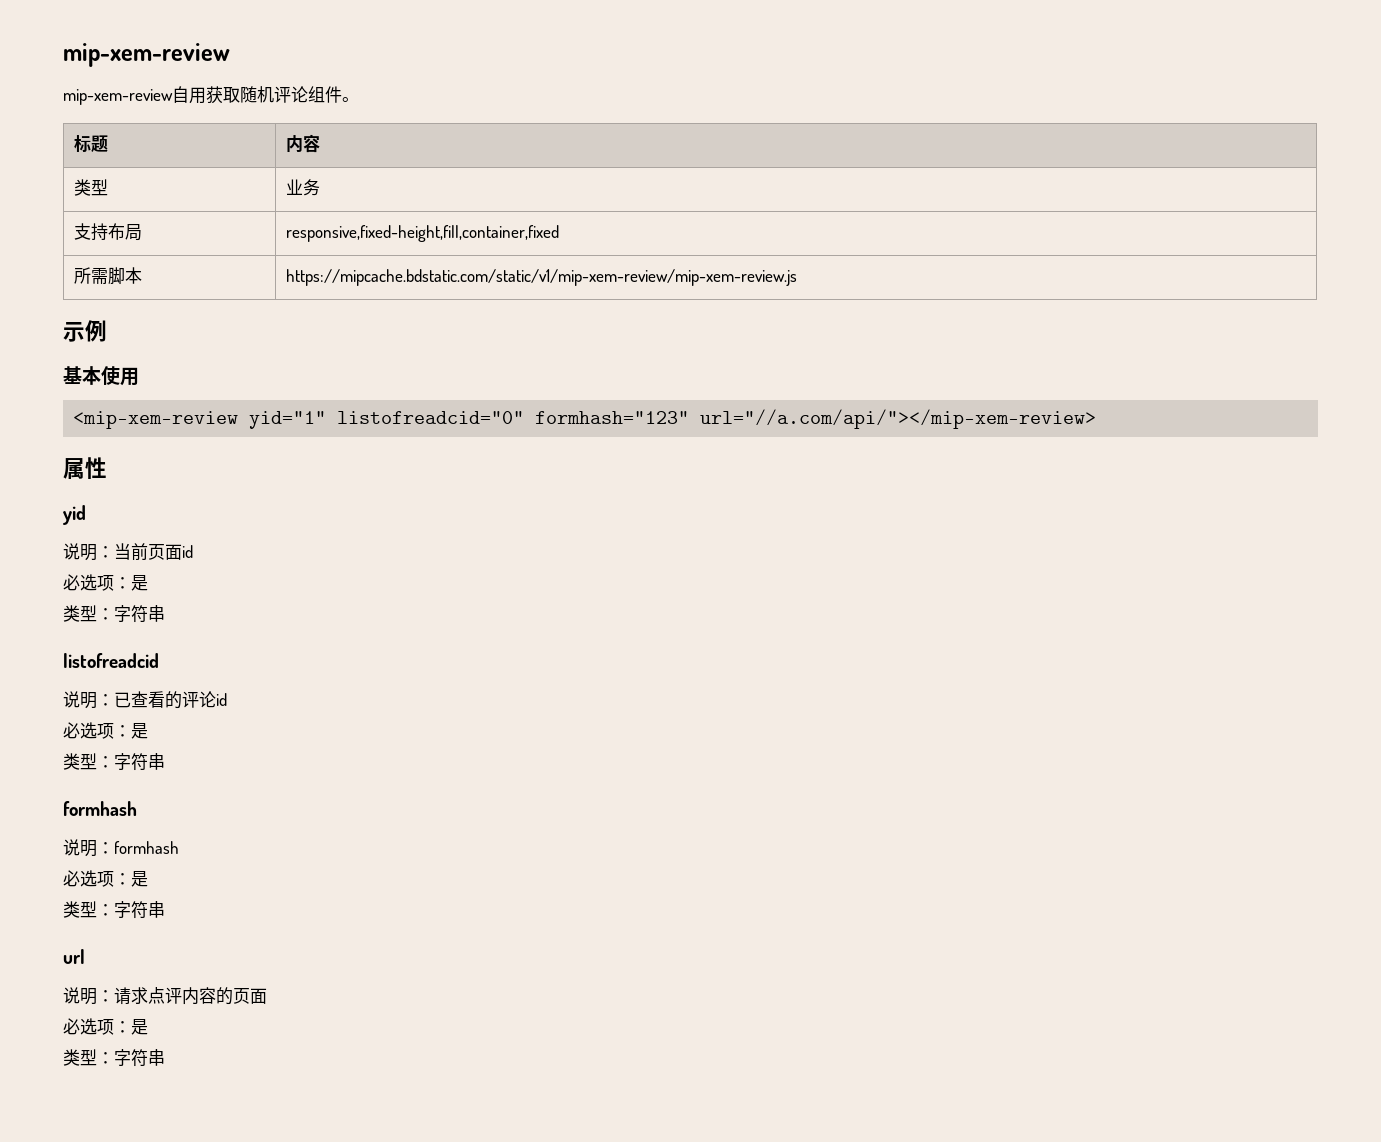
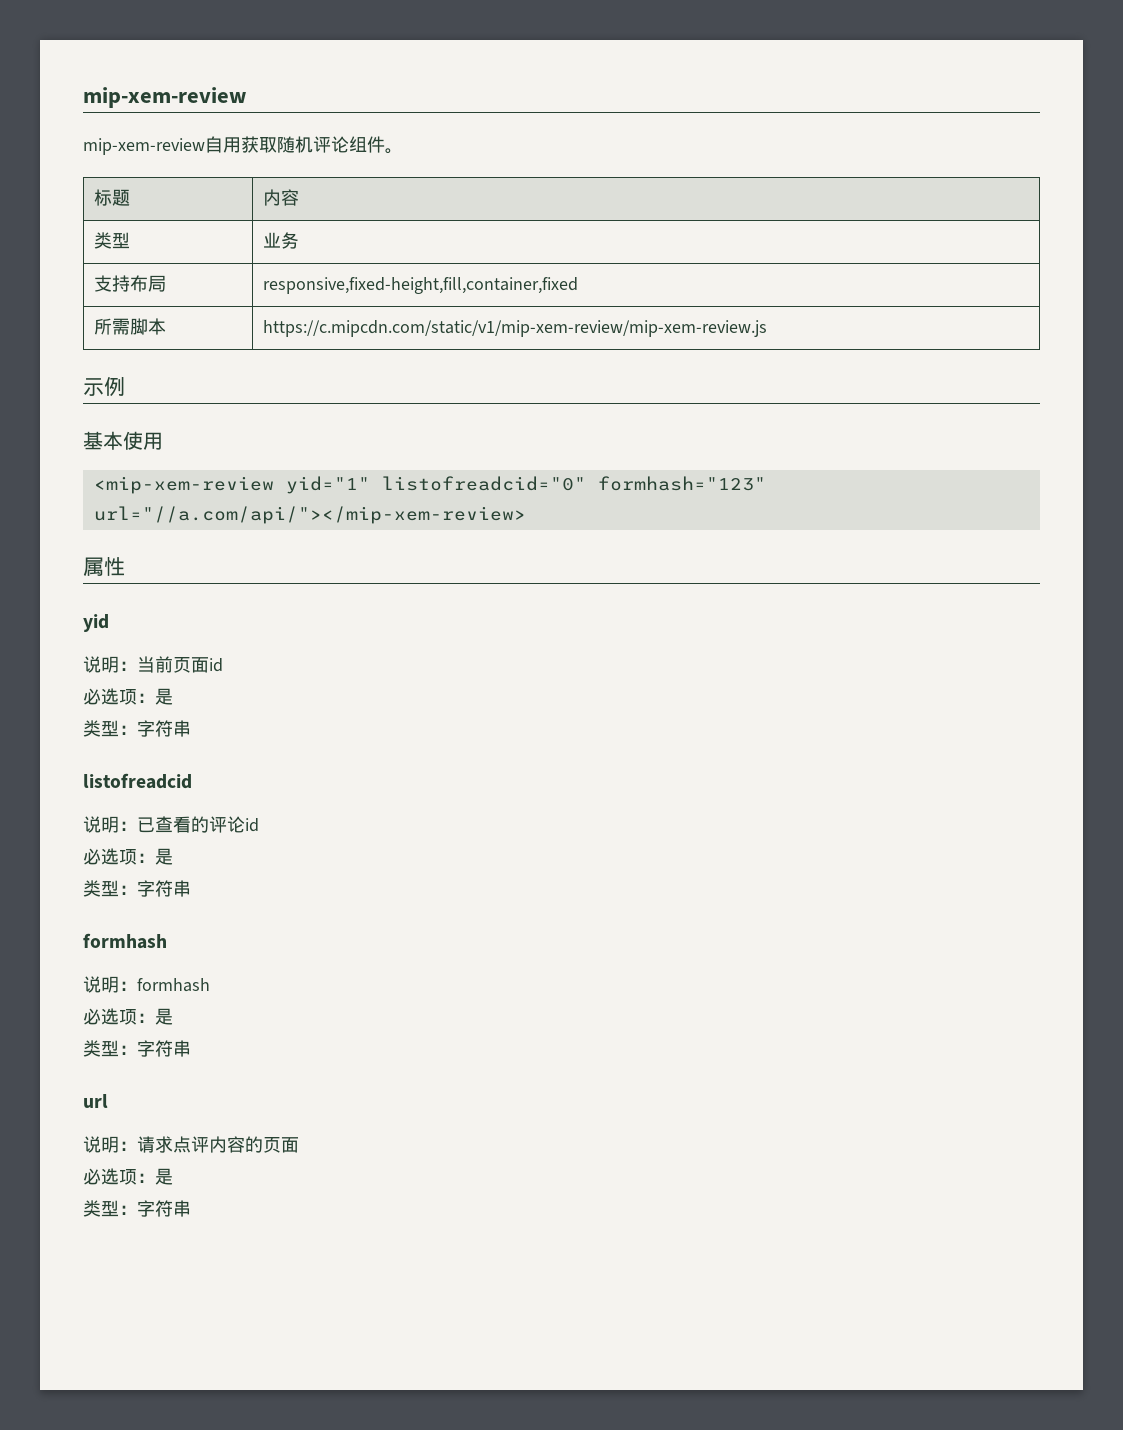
- 所需脚本 | https://mipcache.bdstatic.com/static/v1/mip-xem-review/mip-xem-review.js
+ 所需脚本 | https://c.mipcdn.com/static/v1/mip-xem-review/mip-xem-review.js

